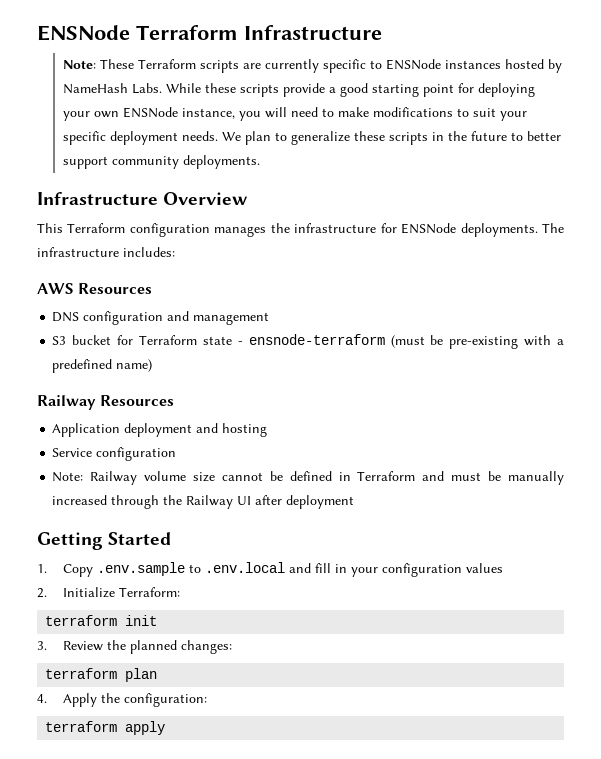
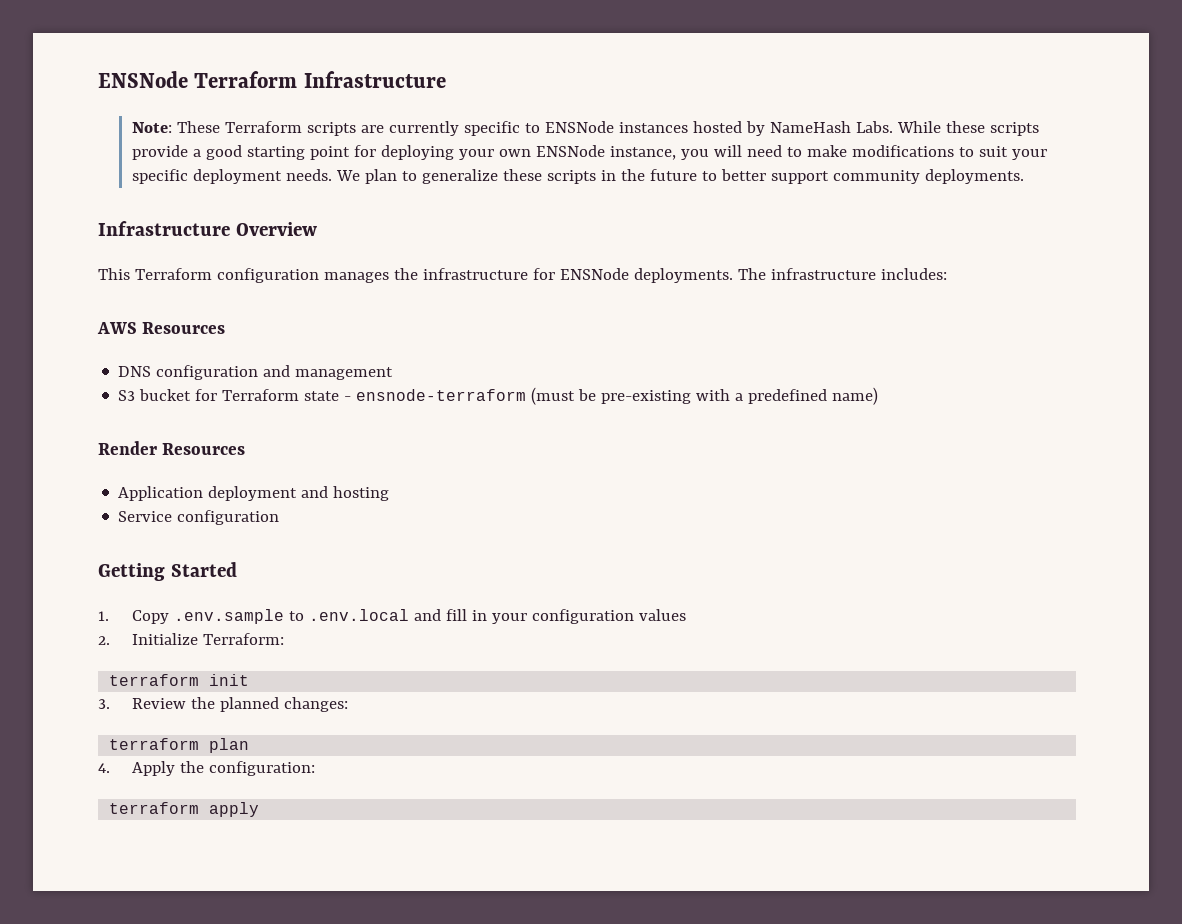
- Railway Resources
+ Render Resources
- Note: Railway volume size cannot be defined in Terraform and must be manually increased through the Railway UI after deployment

